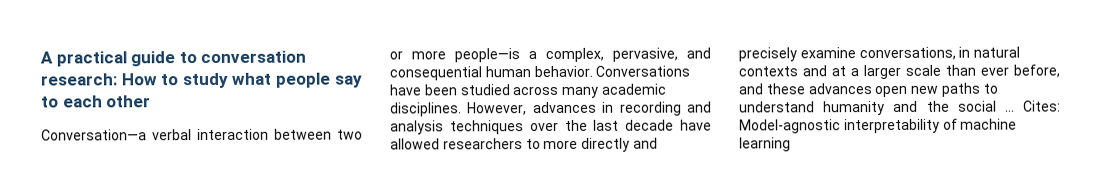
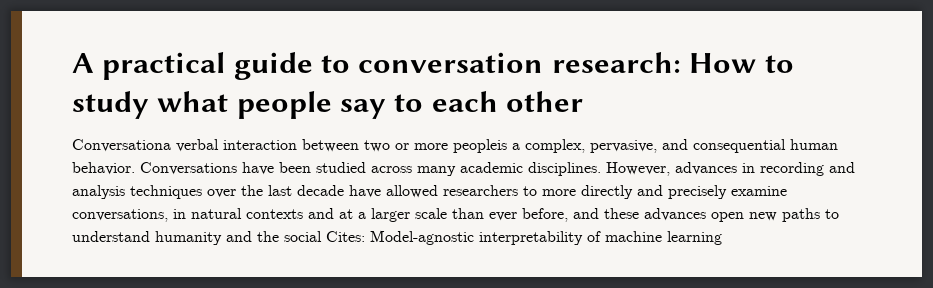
- Conversation—a verbal interaction between two or more people—is a complex, pervasive, and consequential human behavior.
+ Conversationa verbal interaction between two or more peopleis a complex, pervasive, and consequential human behavior.
- However, advances in recording and analysis techniques over the last decade have allowed researchers to more directly and precisely examine conversations, in natural contexts and at a larger scale than ever before, and these advances open new paths to understand humanity and the social … Cites: Model-agnostic interpretability of machine learning
+ However, advances in recording and analysis techniques over the last decade have allowed researchers to more directly and precisely examine conversations, in natural contexts and at a larger scale than ever before, and these advances open new paths to understand humanity and the social Cites: Model-agnostic interpretability of machine learning

